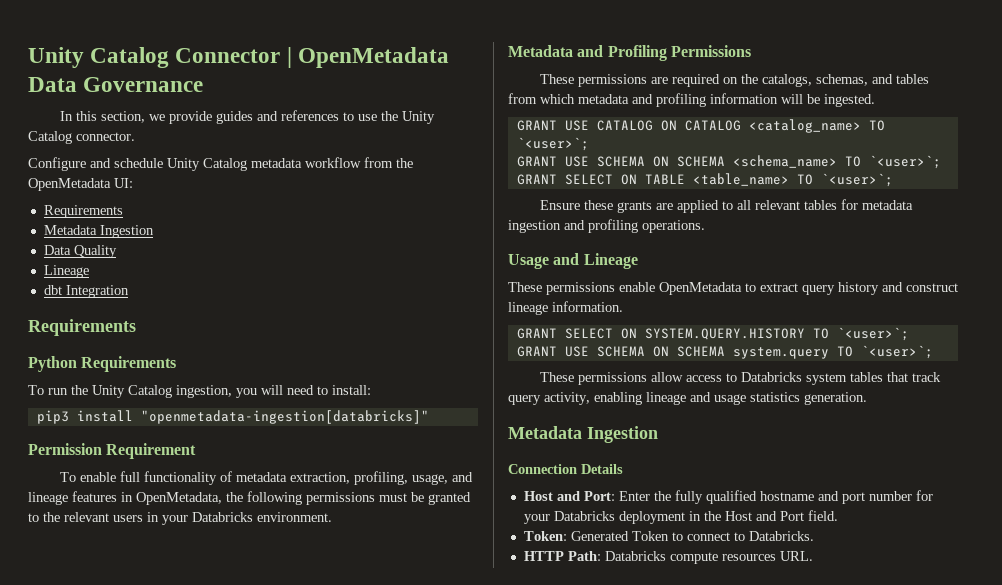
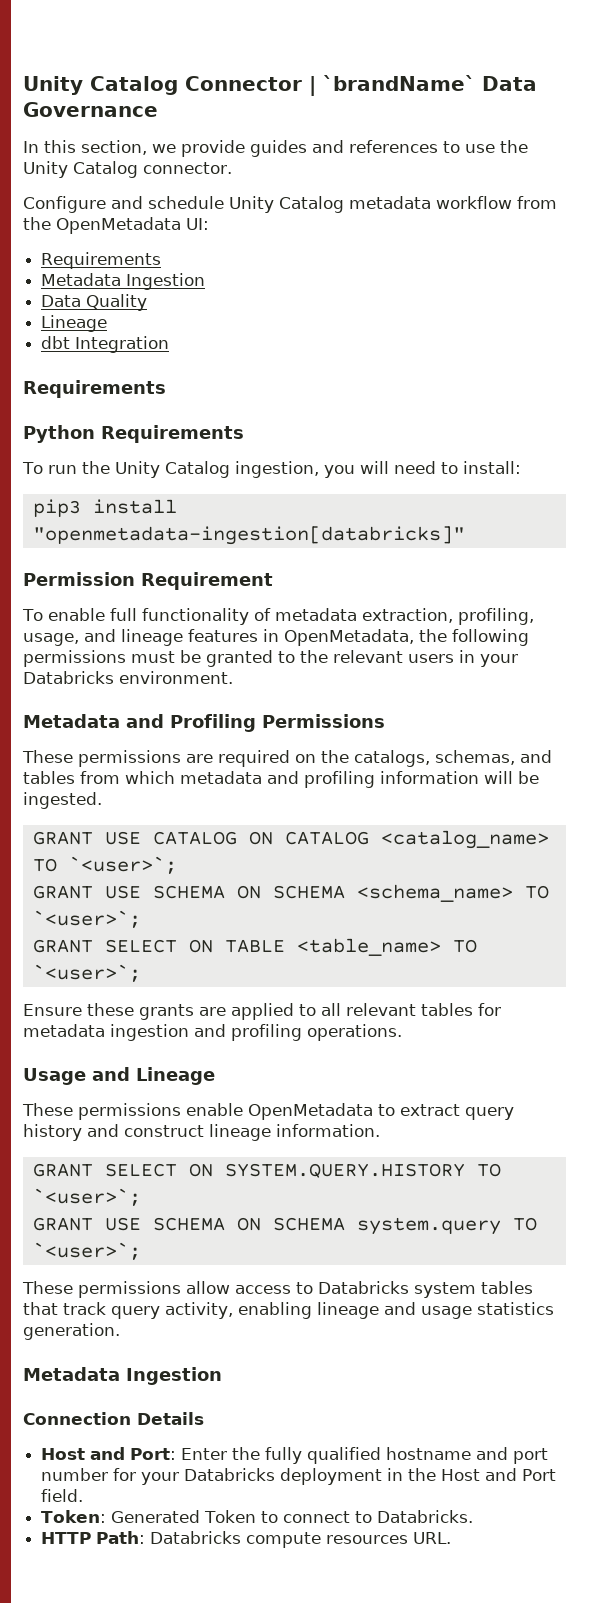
- Unity Catalog Connector | OpenMetadata Data Governance
+ Unity Catalog Connector | `brandName` Data Governance

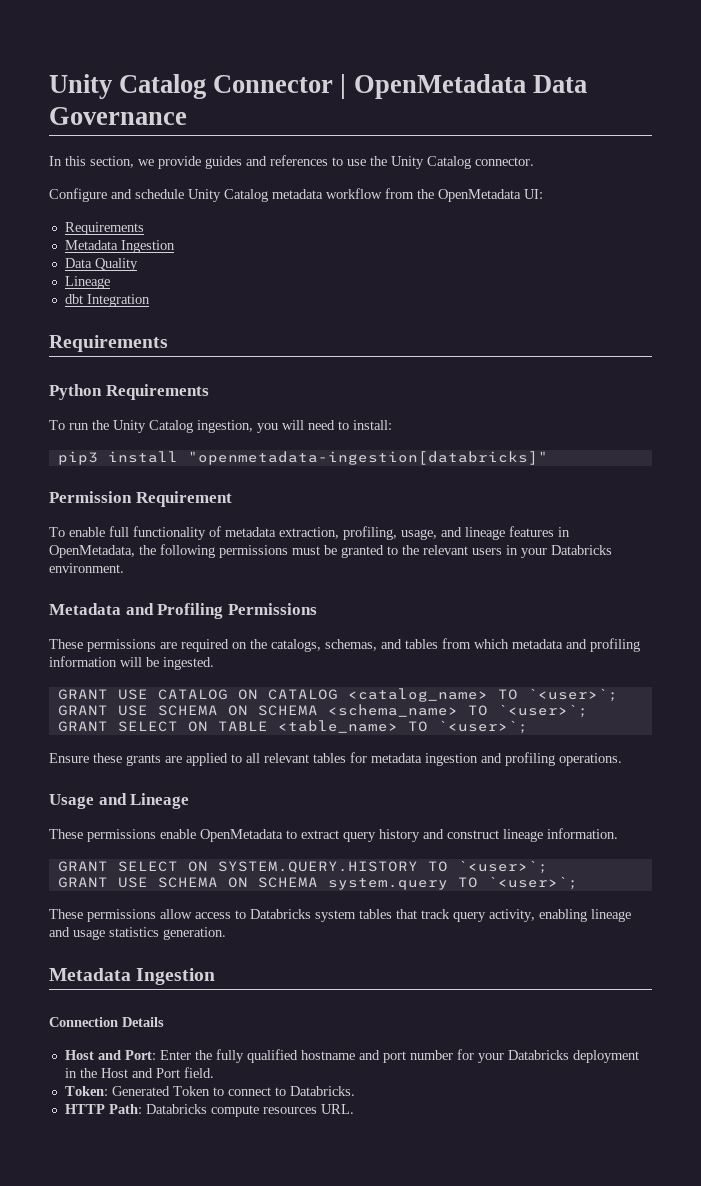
- Unity Catalog Connector | `brandName` Data Governance
+ Unity Catalog Connector | OpenMetadata Data Governance

